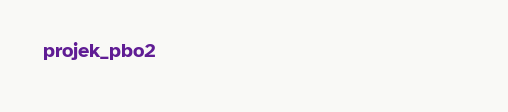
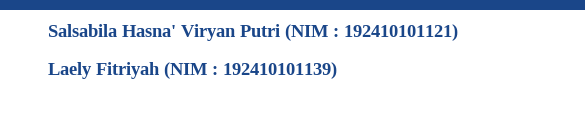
- projek_pbo2
+ Salsabila Hasna' Viryan Putri (NIM : 192410101121)
+ Laely Fitriyah (NIM : 192410101139)

